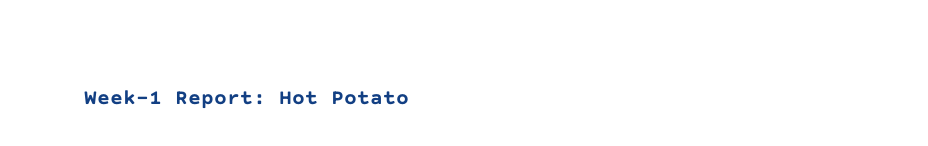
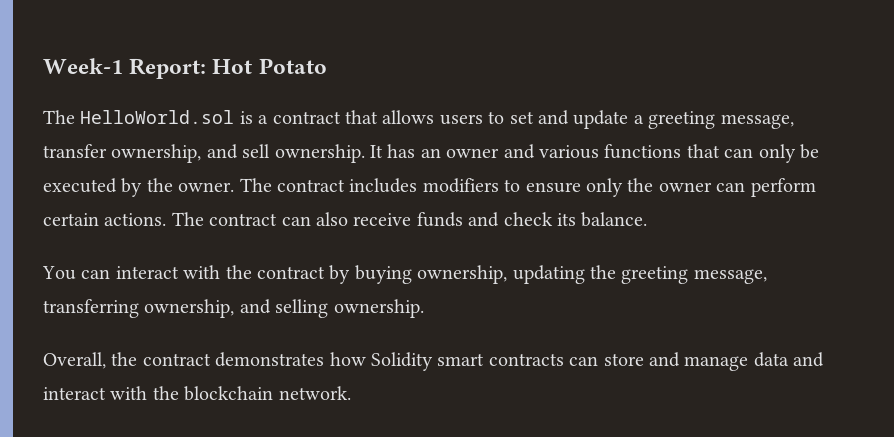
+ The HelloWorld.sol is a contract that allows users to set and update a greeting message, transfer ownership, and sell ownership. It has an owner and various functions that can only be executed by the owner. The contract includes modifiers to ensure only the owner can perform certain actions. The contract can also receive funds and check its balance.
+ You can interact with the contract by buying ownership, updating the greeting message, transferring ownership, and selling ownership.
+ Overall, the contract demonstrates how Solidity smart contracts can store and manage data and interact with the blockchain network.

